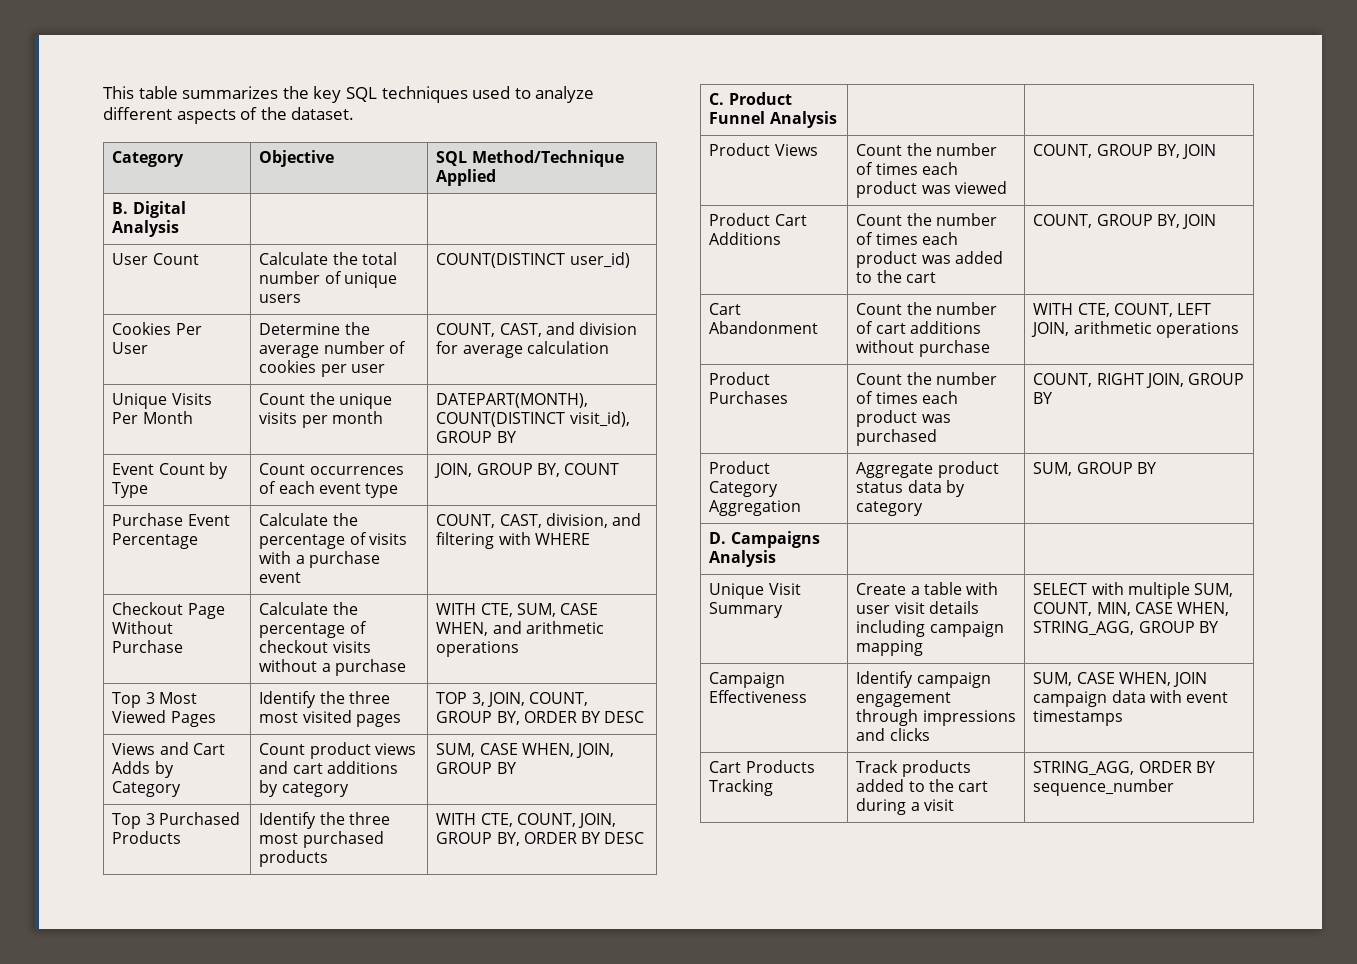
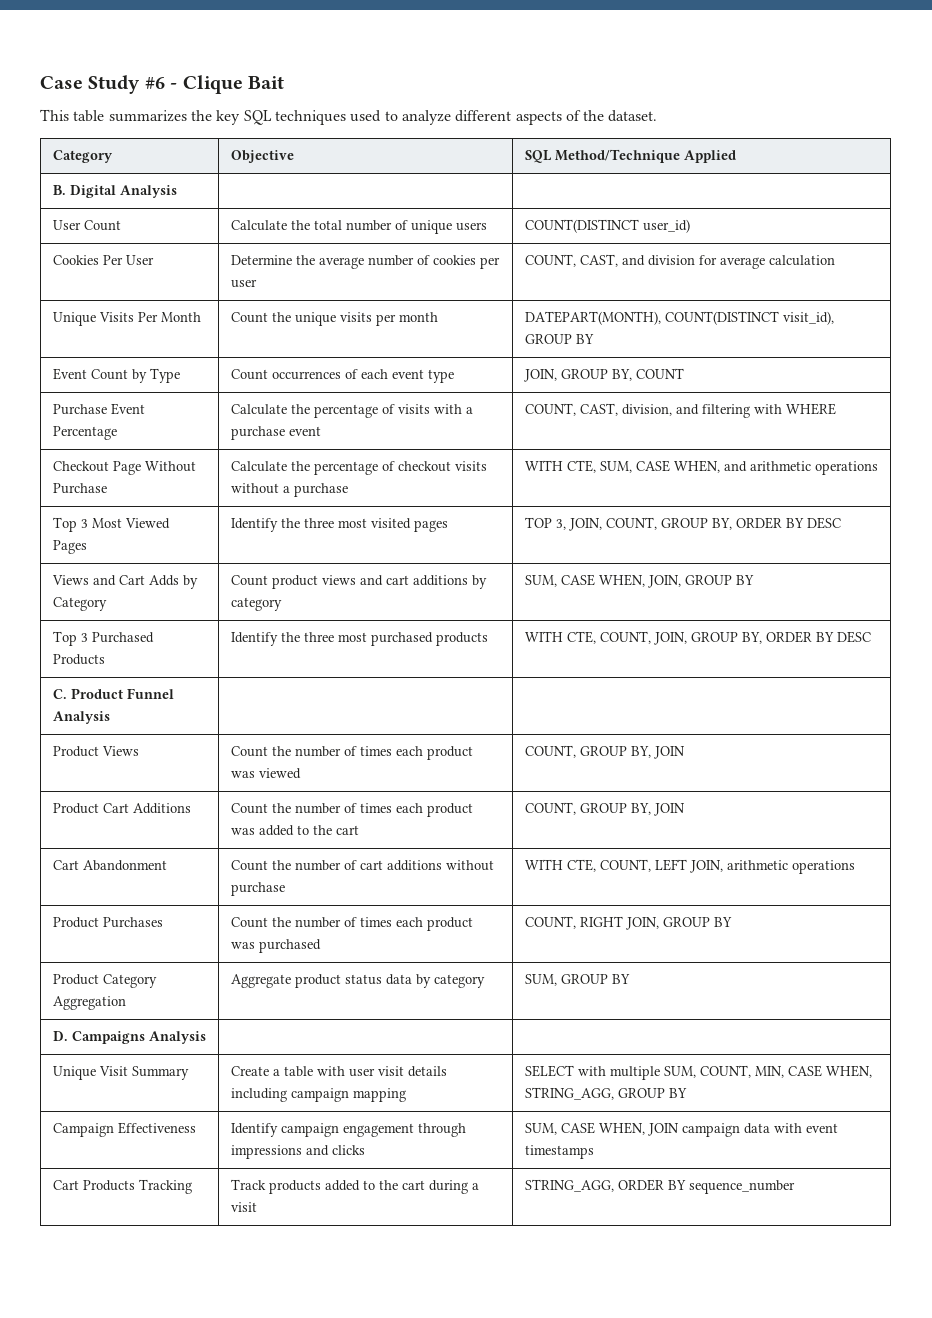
+ Case Study #6 - Clique Bait

